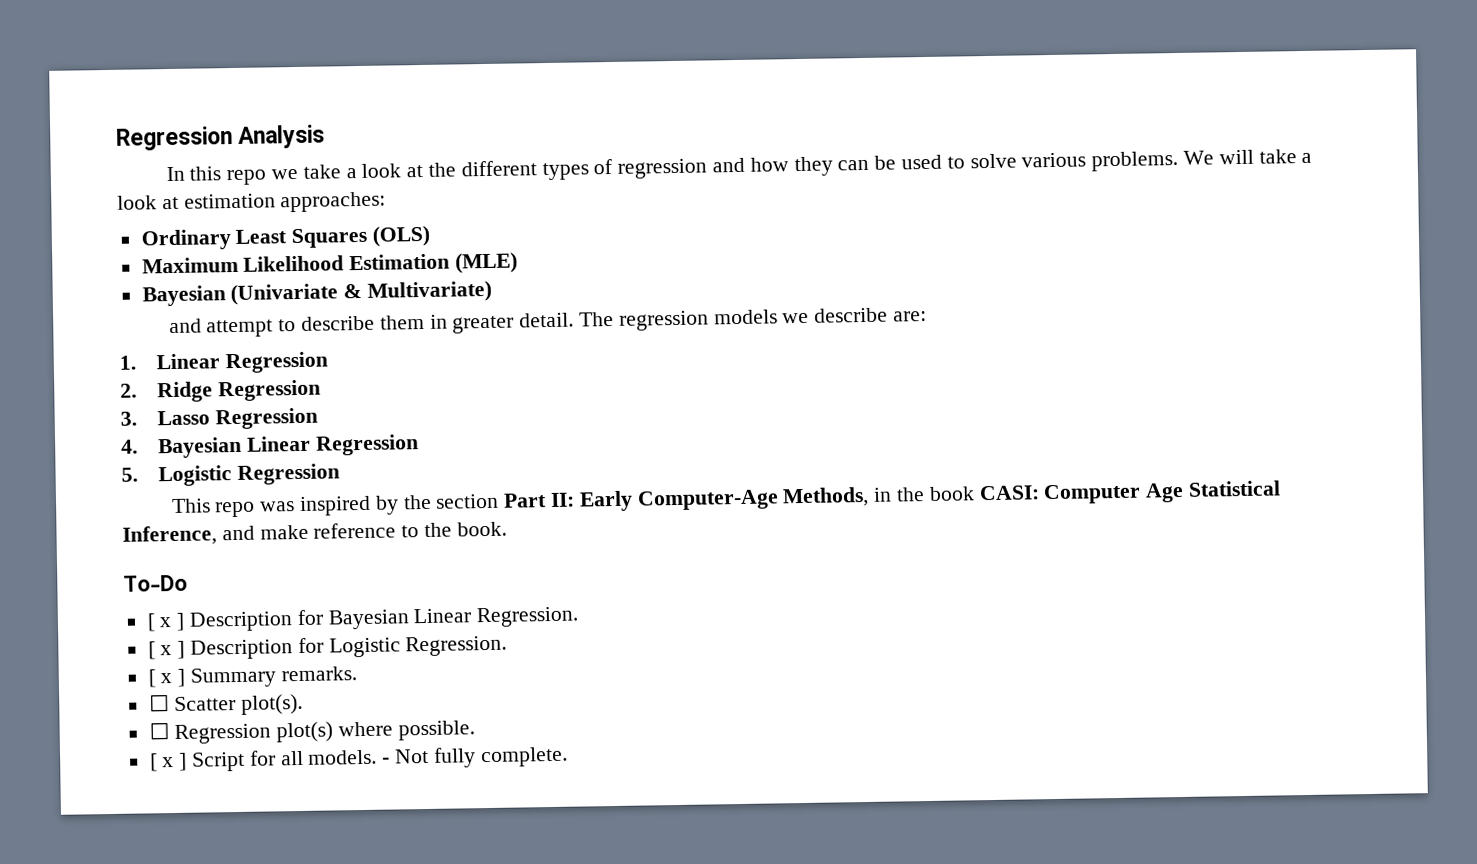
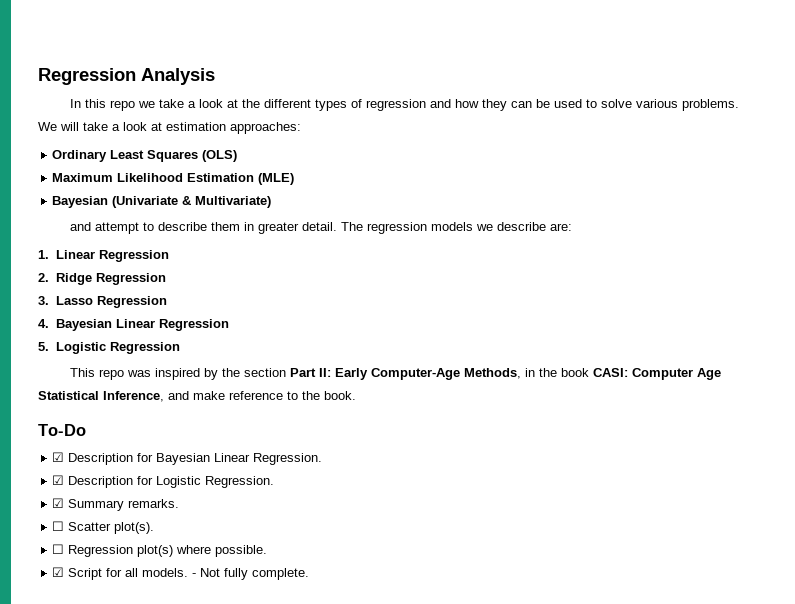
- [ x ] Description for Bayesian Linear Regression.
+ ☑ Description for Bayesian Linear Regression.
- [ x ] Description for Logistic Regression.
+ ☑ Description for Logistic Regression.
- [ x ] Summary remarks.
+ ☑ Summary remarks.
- [ x ] Script for all models.
+ ☑ Script for all models.

